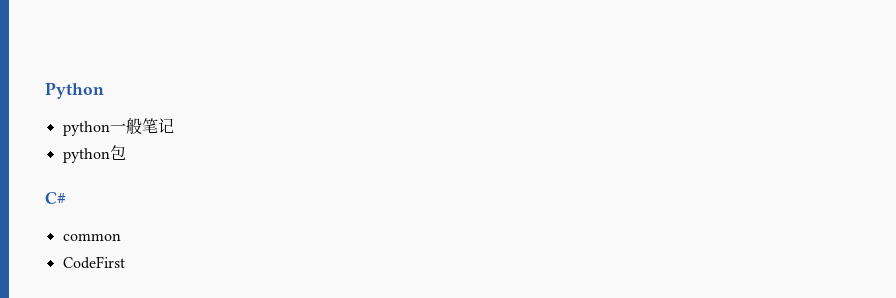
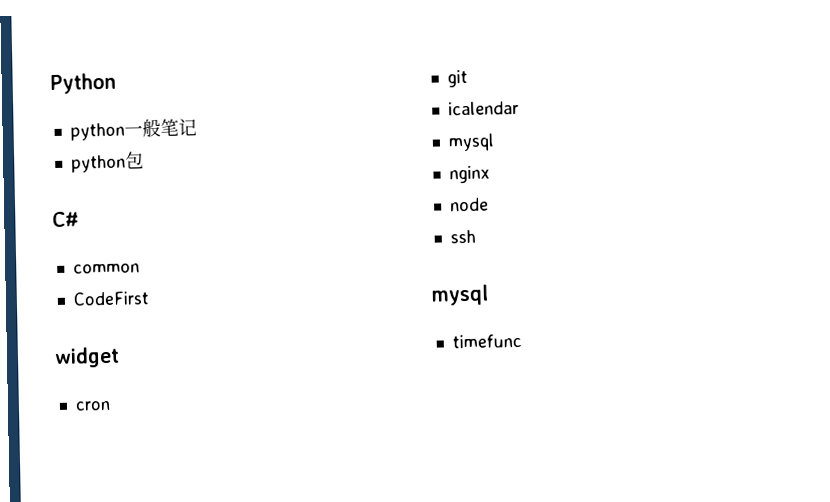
+ widget
+ cron
+ git
+ icalendar
+ mysql
+ nginx
+ node
+ ssh
+ mysql
+ timefunc

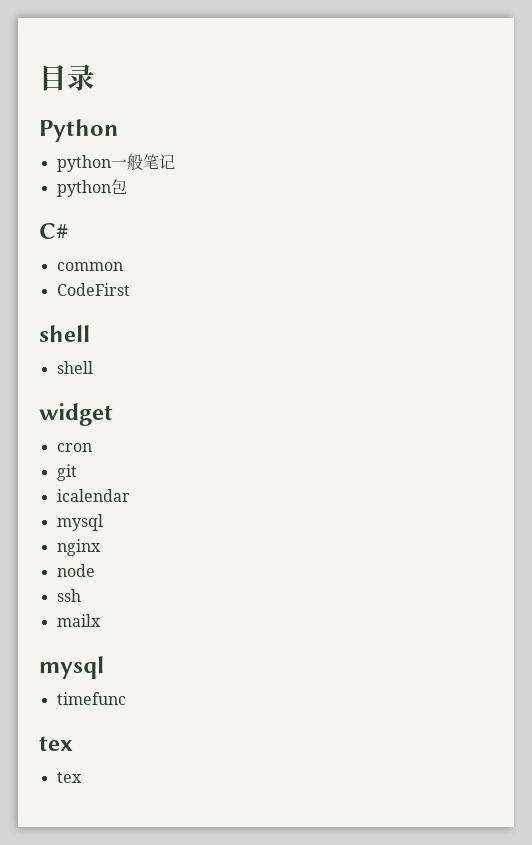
+ 目录
  CodeFirst
+ shell
+ shell
+ mailx
  timefunc
+ tex
+ tex

